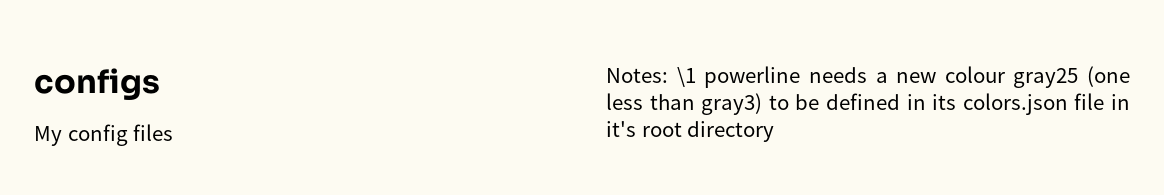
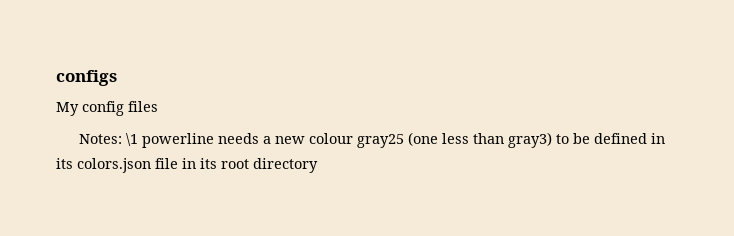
- Notes: \1 powerline needs a new colour gray25 (one less than gray3) to be defined in its colors.json file in it's root directory
+ Notes: \1 powerline needs a new colour gray25 (one less than gray3) to be defined in its colors.json file in its root directory

